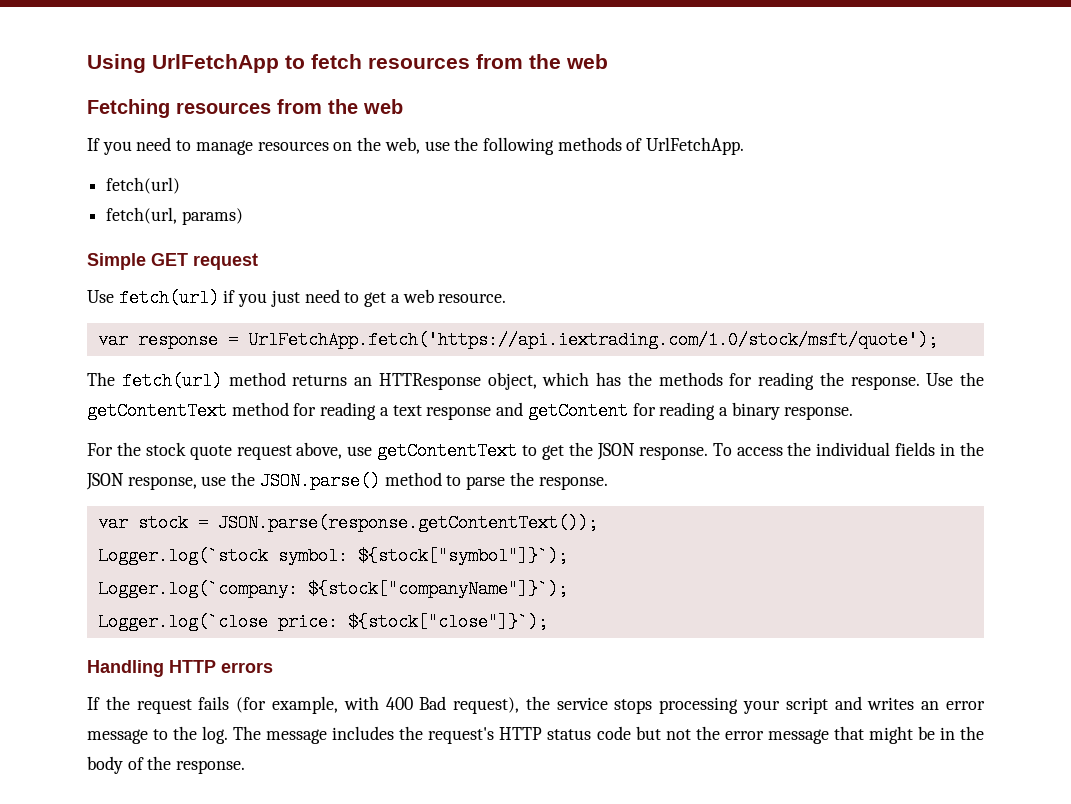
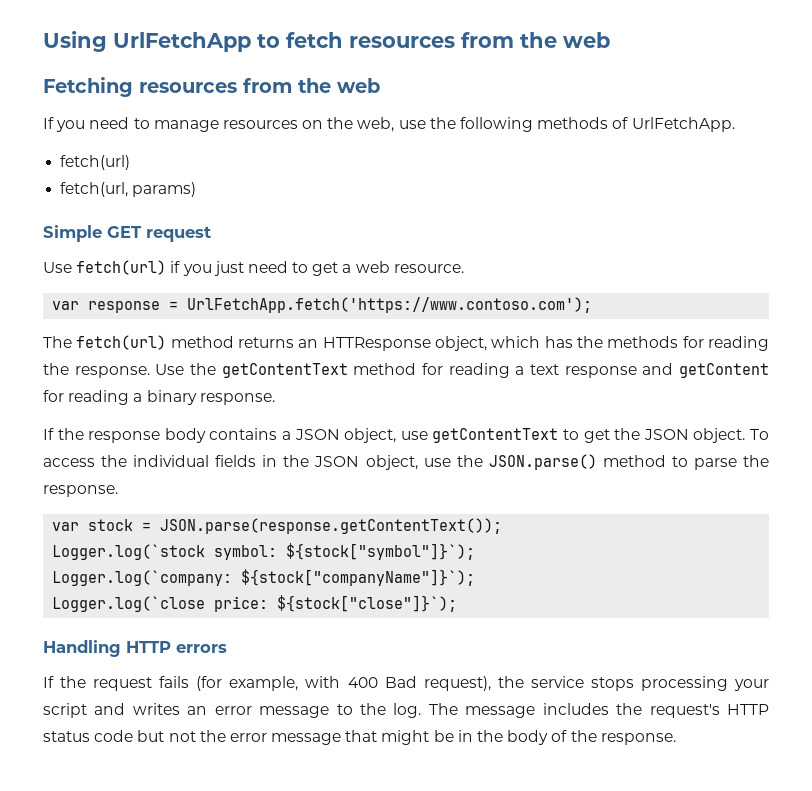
- var response = UrlFetchApp.fetch('https://api.iextrading.com/1.0/stock/msft/quote');
+ var response = UrlFetchApp.fetch('https://www.contoso.com');
- For the stock quote request above, use getContentText to get the JSON response.
+ If the response body contains a JSON object, use getContentText to get the JSON object.
- To access the individual fields in the JSON response, use the JSON.parse() method to parse the response.
+ To access the individual fields in the JSON object, use the JSON.parse() method to parse the response.

